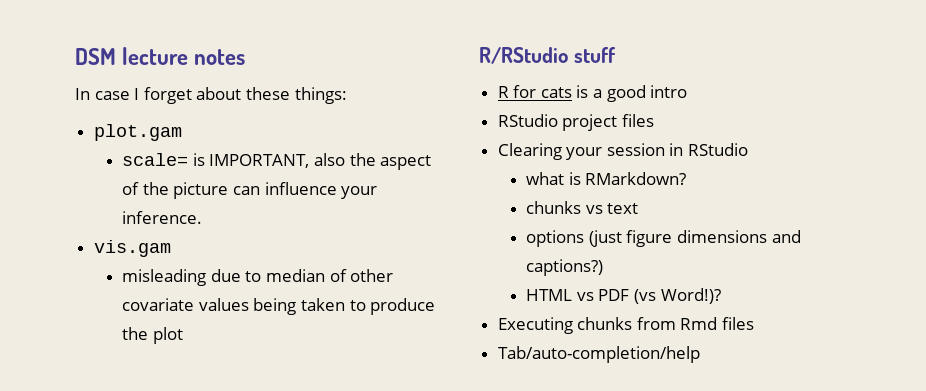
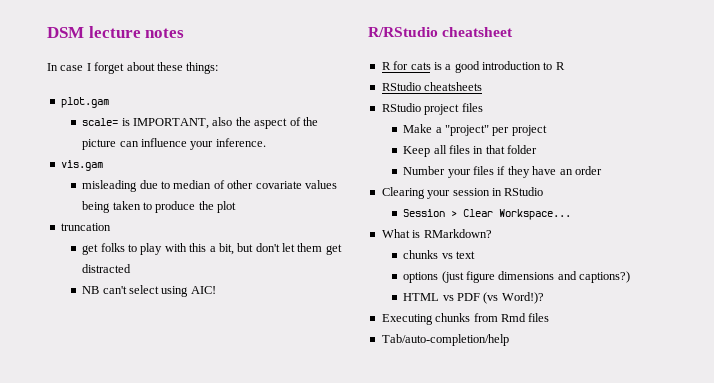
+ truncation
+ get folks to play with this a bit, but don't let them get distracted
+ NB can't select using AIC!
- R/RStudio stuff
+ R/RStudio cheatsheet
- R for cats is a good intro
+ R for cats is a good introduction to R
+ RStudio cheatsheets
  RStudio project files
+ Make a "project" per project
+ Keep all files in that folder
+ Number your files if they have an order
- what is RMarkdown?
+ Session > Clear Workspace...
+ What is RMarkdown?

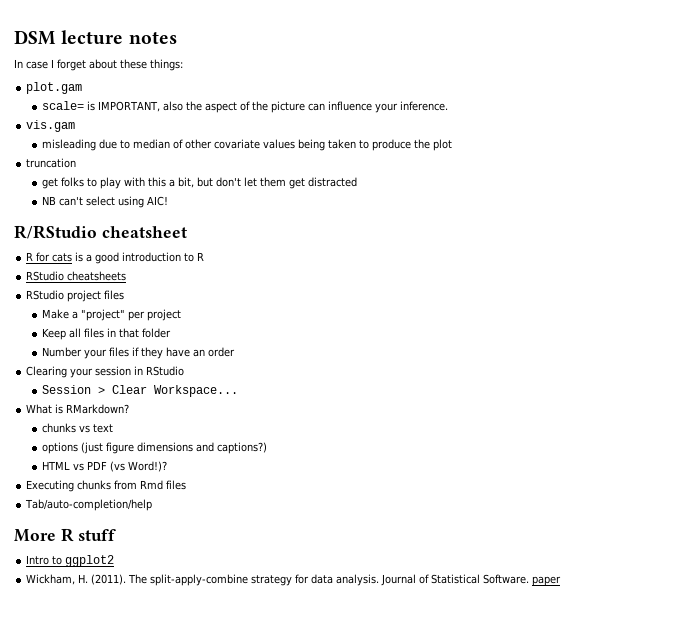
+ More R stuff
+ Intro to ggplot2
+ Wickham, H. (2011). The split-apply-combine strategy for data analysis. Journal of Statistical Software. paper

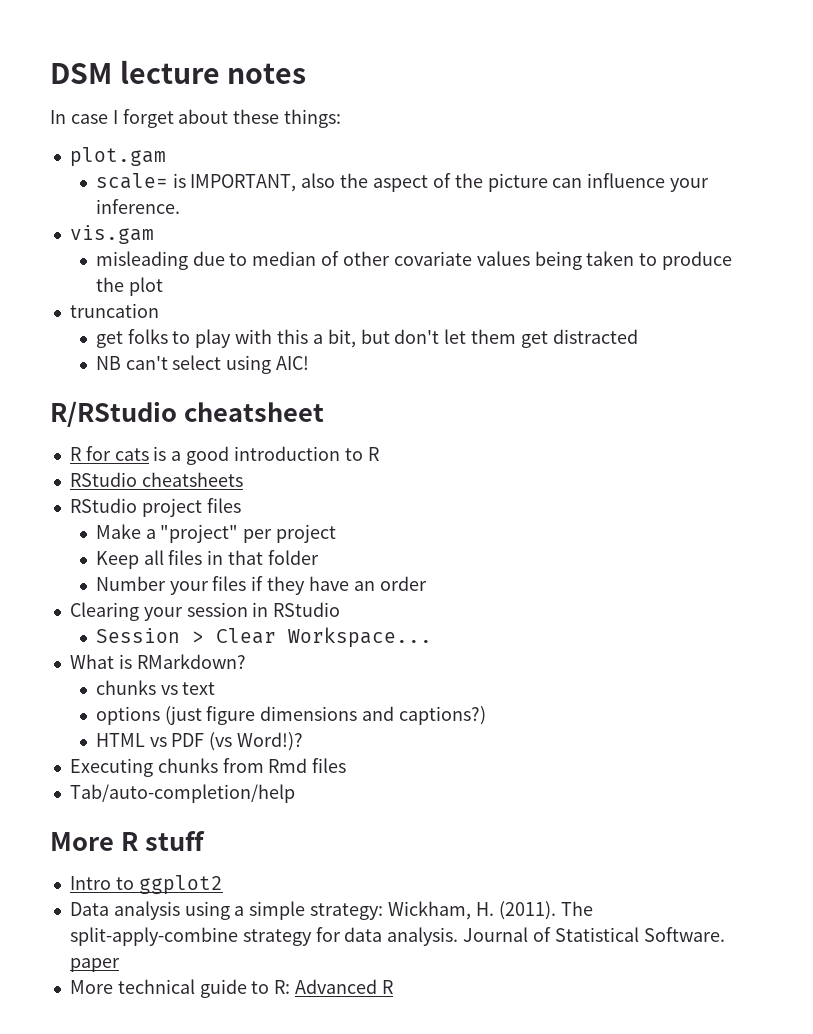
- Wickham, H. (2011).
+ Data analysis using a simple strategy: Wickham, H. (2011).
+ More technical guide to R: Advanced R

